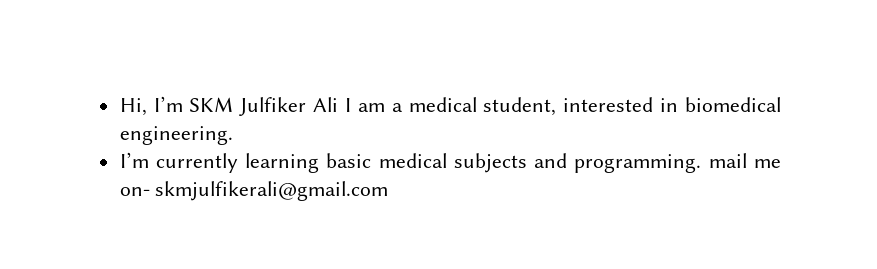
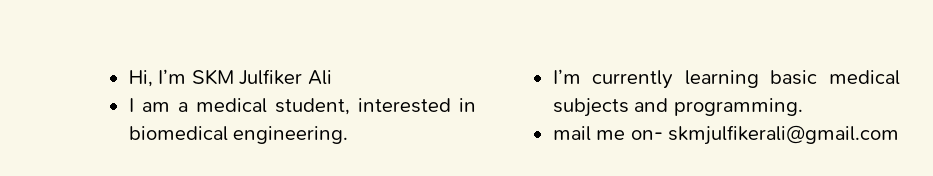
- Hi, I’m SKM Julfiker Ali I am a medical student, interested in biomedical engineering.
+ Hi, I’m SKM Julfiker Ali
+ I am a medical student, interested in biomedical engineering.
- I’m currently learning basic medical subjects and programming. mail me on- skmjulfikerali@gmail.com
+ I’m currently learning basic medical subjects and programming.
+ mail me on- skmjulfikerali@gmail.com

